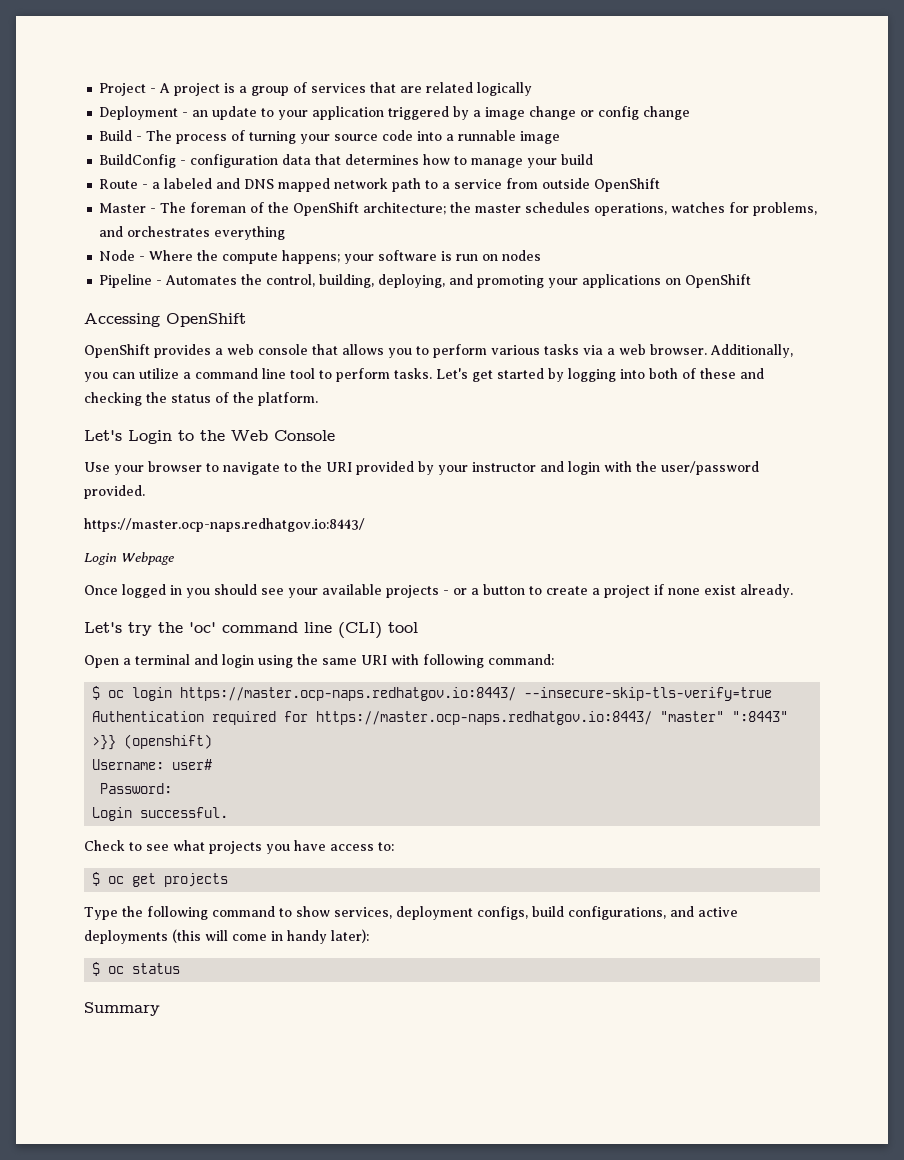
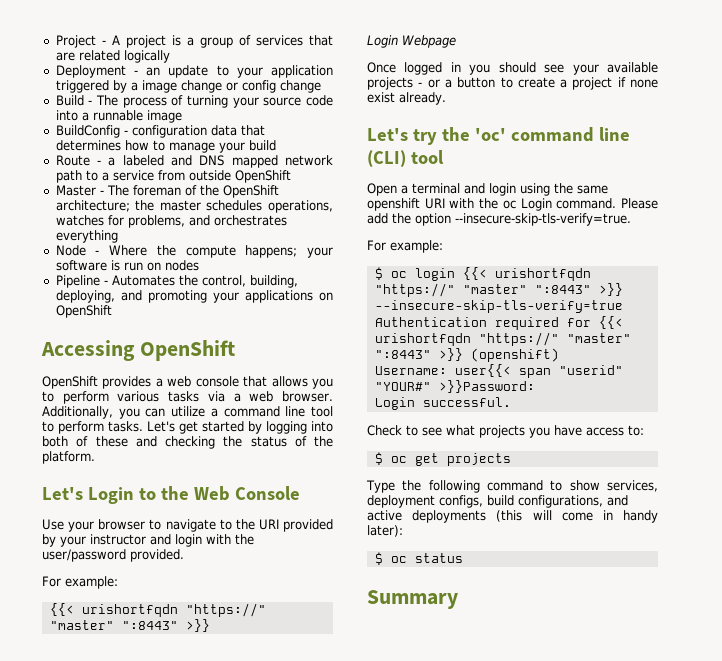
  Use your browser to navigate to the URI provided by your instructor and login with the user/password provided.
- https://master.ocp-naps.redhatgov.io:8443/
+ For example:
+ {{< urishortfqdn "https://" "master" ":8443" >}}
- Open a terminal and login using the same URI with following command:
- $ oc login https://master.ocp-naps.redhatgov.io:8443/ --insecure-skip-tls-verify=true
+ Open a terminal and login using the same openshift URI with the oc Login command. Please add the option --insecure-skip-tls-verify=true.
+ For example:
+ $ oc login {{< urishortfqdn "https://" "master" ":8443" >}} --insecure-skip-tls-verify=true
- Authentication required for https://master.ocp-naps.redhatgov.io:8443/ "master" ":8443" >}} (openshift)
+ Authentication required for {{< urishortfqdn "https://" "master" ":8443" >}} (openshift)
- Username: user#
- Password:
+ Username: user{{< span "userid" "YOUR#" >}}Password:

